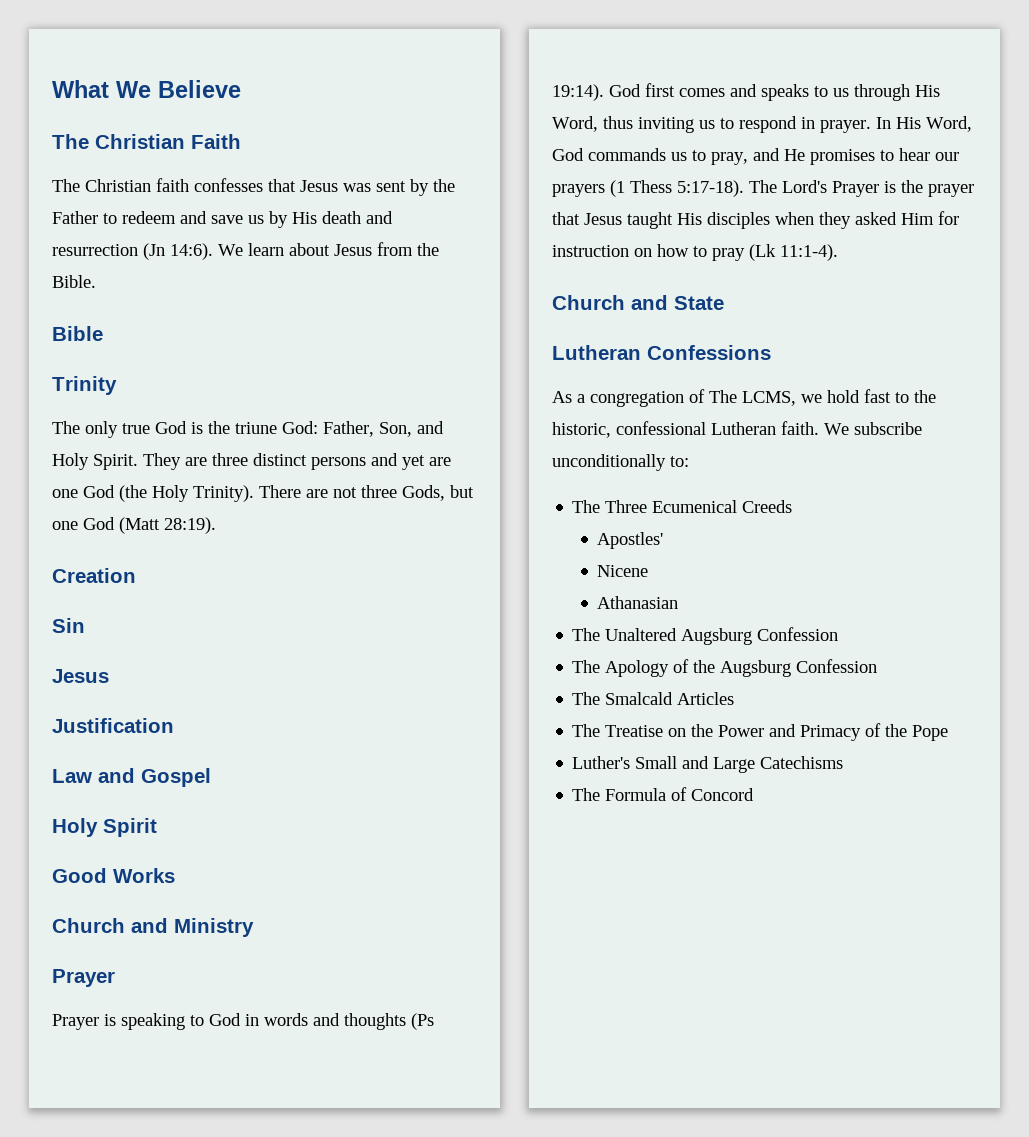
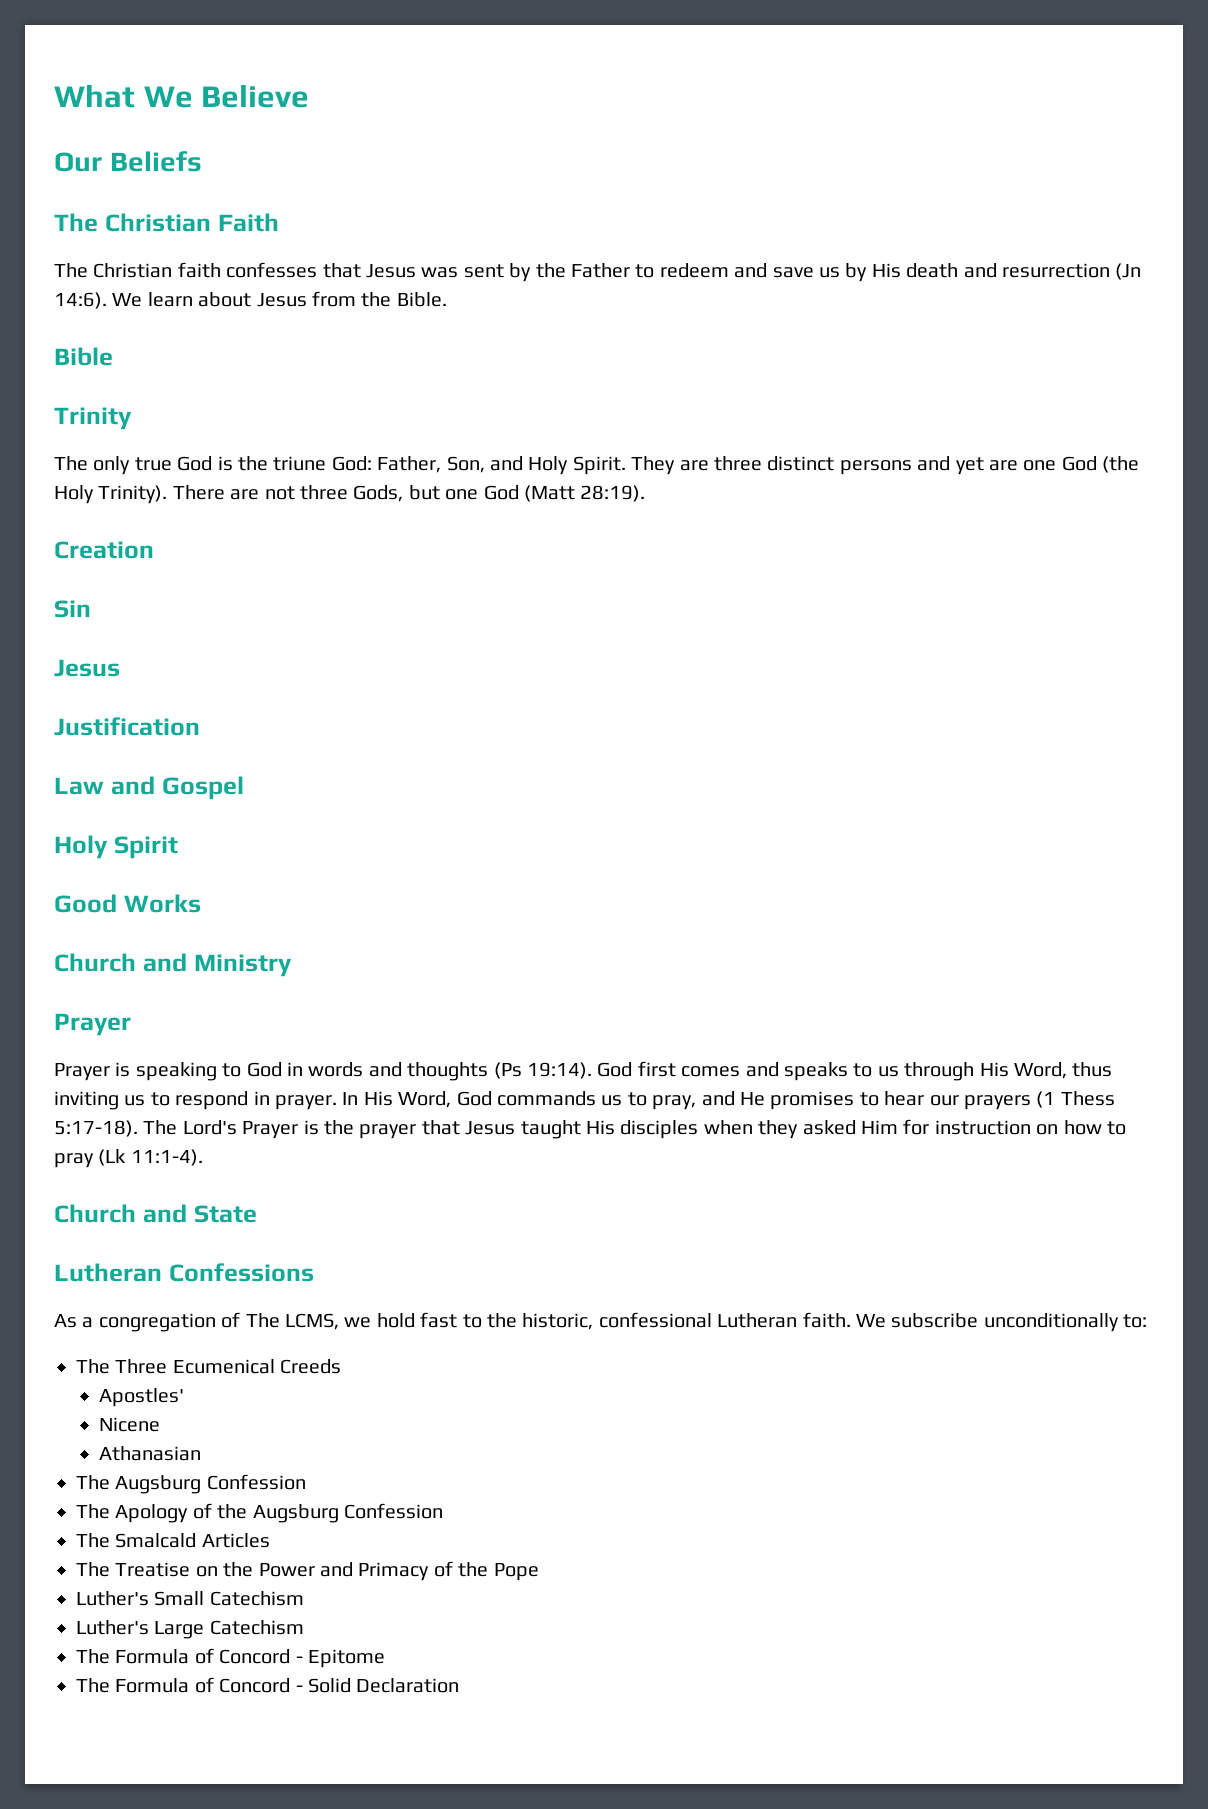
+ Our Beliefs
- The Unaltered Augsburg Confession
+ The Augsburg Confession
- Luther's Small and Large Catechisms
- The Formula of Concord
+ Luther's Small Catechism
+ Luther's Large Catechism
+ The Formula of Concord - Epitome
+ The Formula of Concord - Solid Declaration

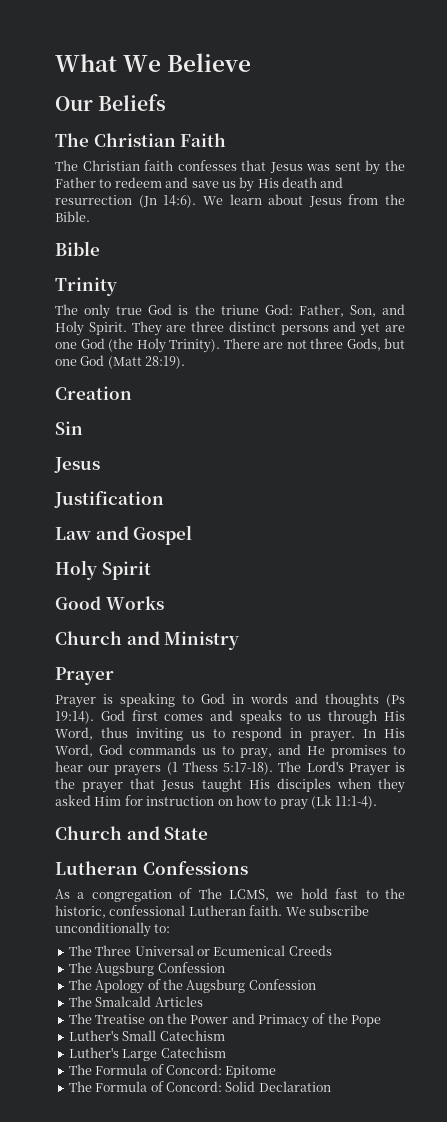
- The Three Ecumenical Creeds
+ The Three Universal or Ecumenical Creeds
- Apostles'
- Nicene
- Athanasian
- The Formula of Concord - Epitome
+ The Formula of Concord: Epitome
- The Formula of Concord - Solid Declaration
+ The Formula of Concord: Solid Declaration

